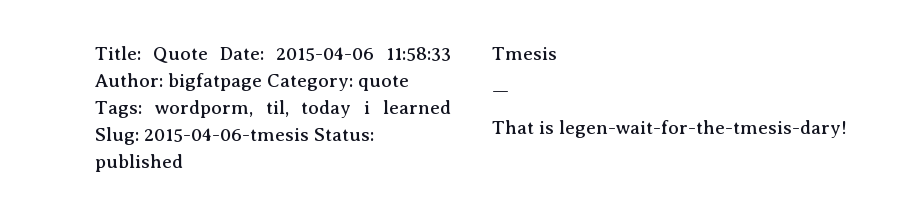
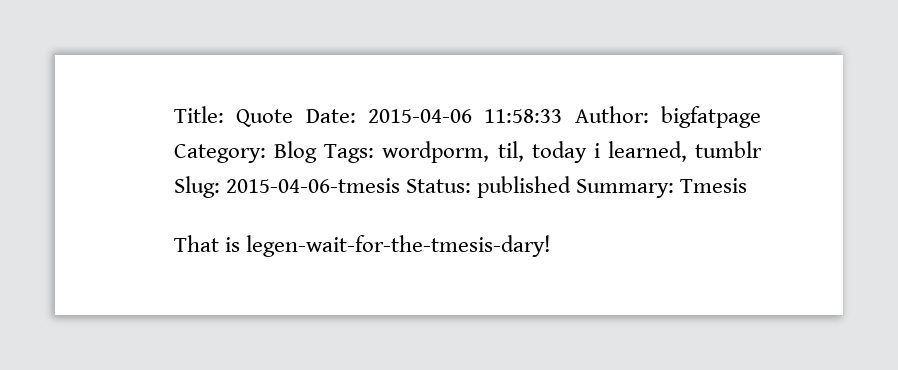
- Title: Quote Date: 2015-04-06 11:58:33 Author: bigfatpage Category: quote Tags: wordporm, til, today i learned Slug: 2015-04-06-tmesis Status: published
- Tmesis
+ Title: Quote Date: 2015-04-06 11:58:33 Author: bigfatpage Category: Blog Tags: wordporm, til, today i learned, tumblr Slug: 2015-04-06-tmesis Status: published Summary: Tmesis
- —

